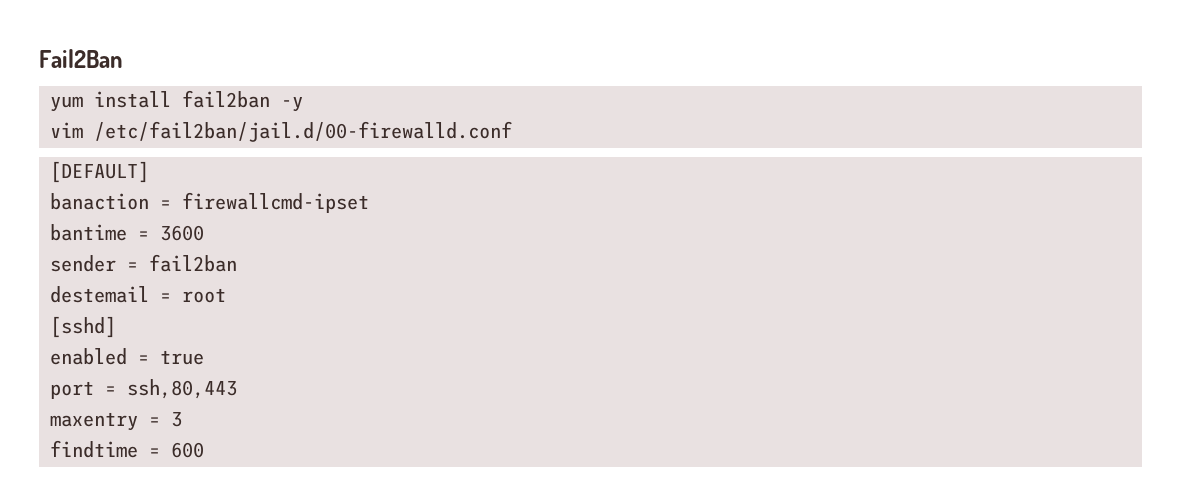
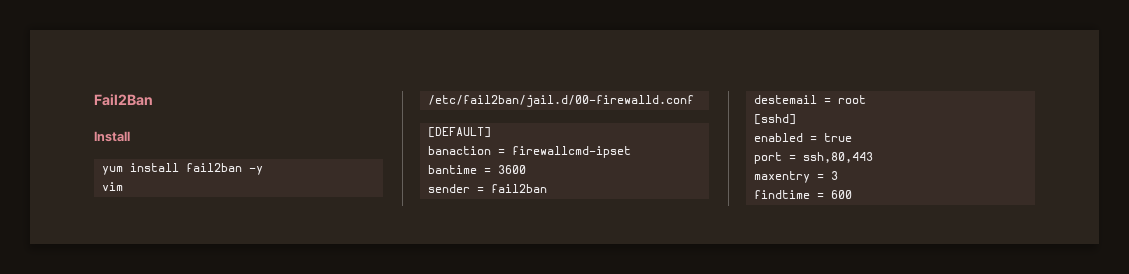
+ Install

